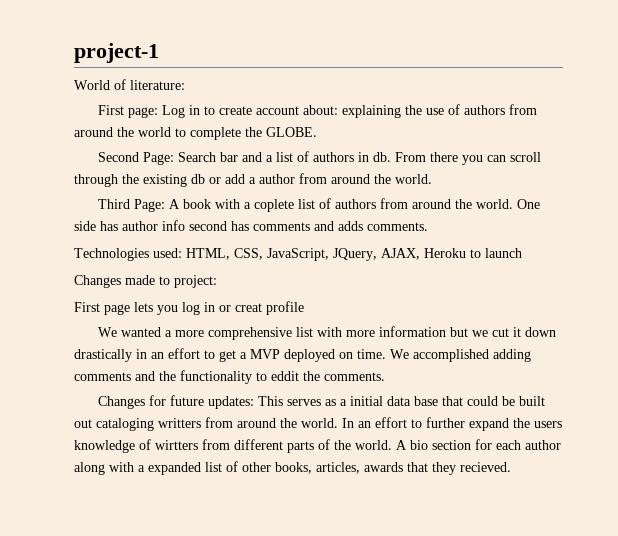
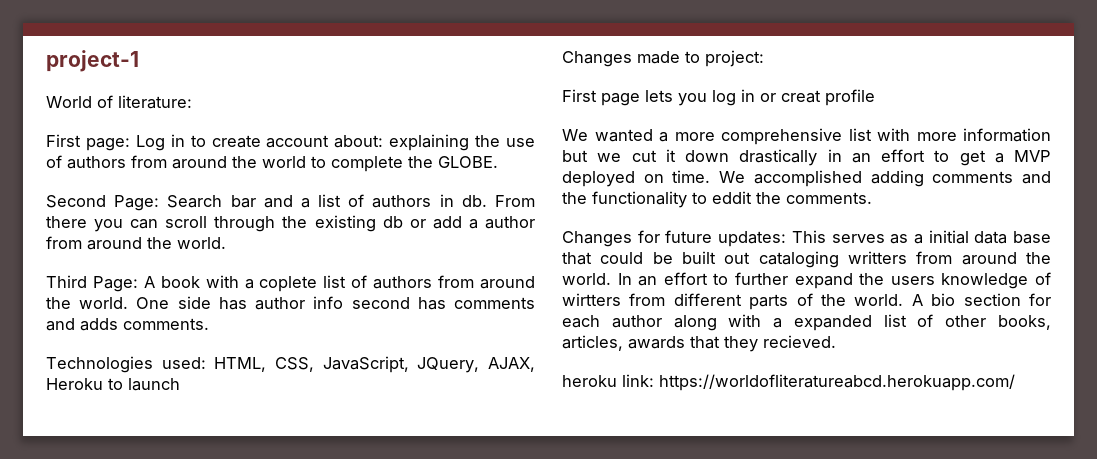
+ heroku link: https://worldofliteratureabcd.herokuapp.com/

